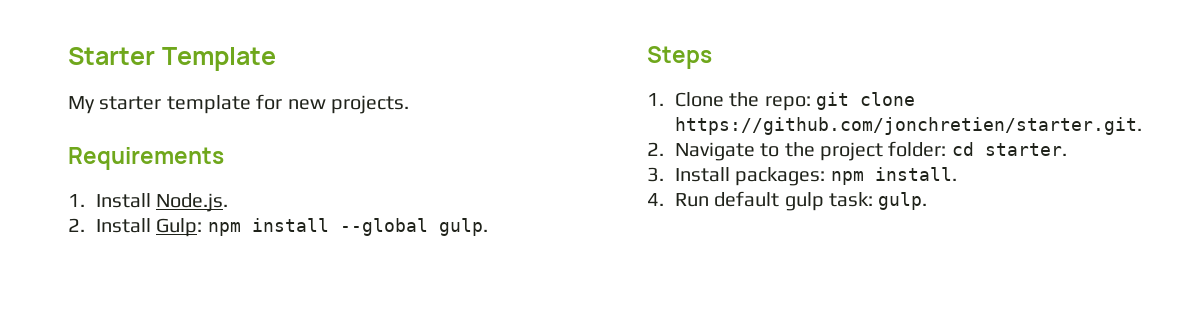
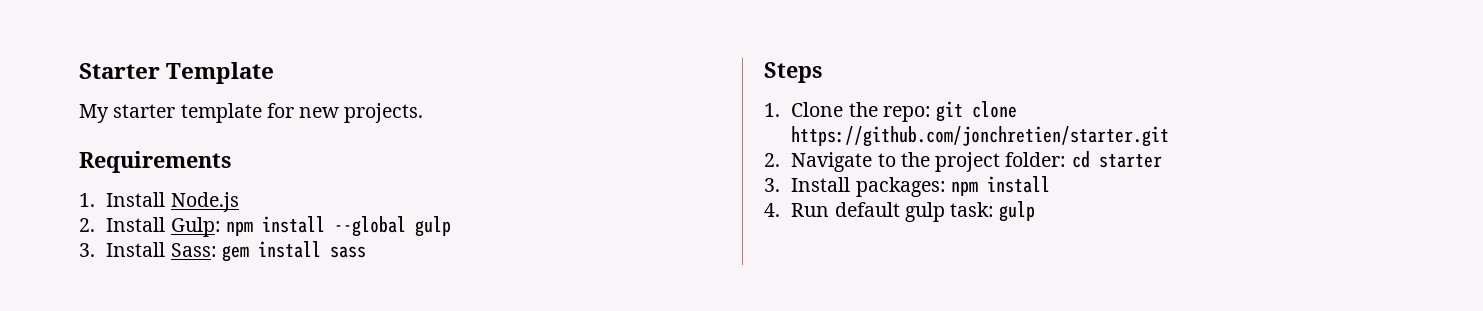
- 1. Install Node.js.
+ 1. Install Node.js
- 2. Install Gulp: npm install --global gulp.
+ 2. Install Gulp: npm install --global gulp
+ 3. Install Sass: gem install sass
- 1. Clone the repo: git clone https://github.com/jonchretien/starter.git.
+ 1. Clone the repo: git clone https://github.com/jonchretien/starter.git
- 2. Navigate to the project folder: cd starter.
+ 2. Navigate to the project folder: cd starter
- 3. Install packages: npm install.
+ 3. Install packages: npm install
- 4. Run default gulp task: gulp.
+ 4. Run default gulp task: gulp

